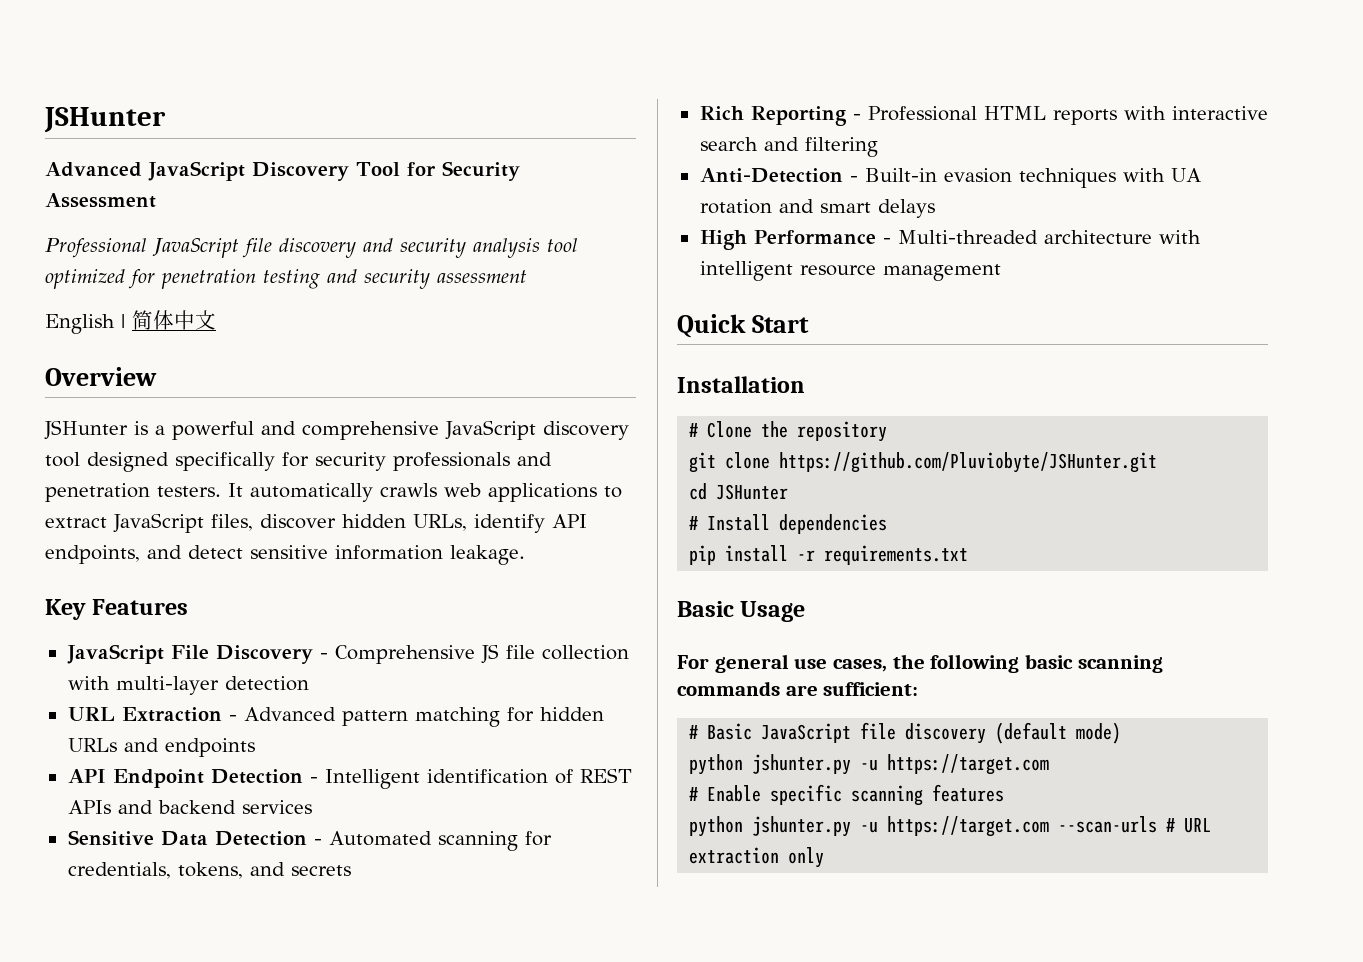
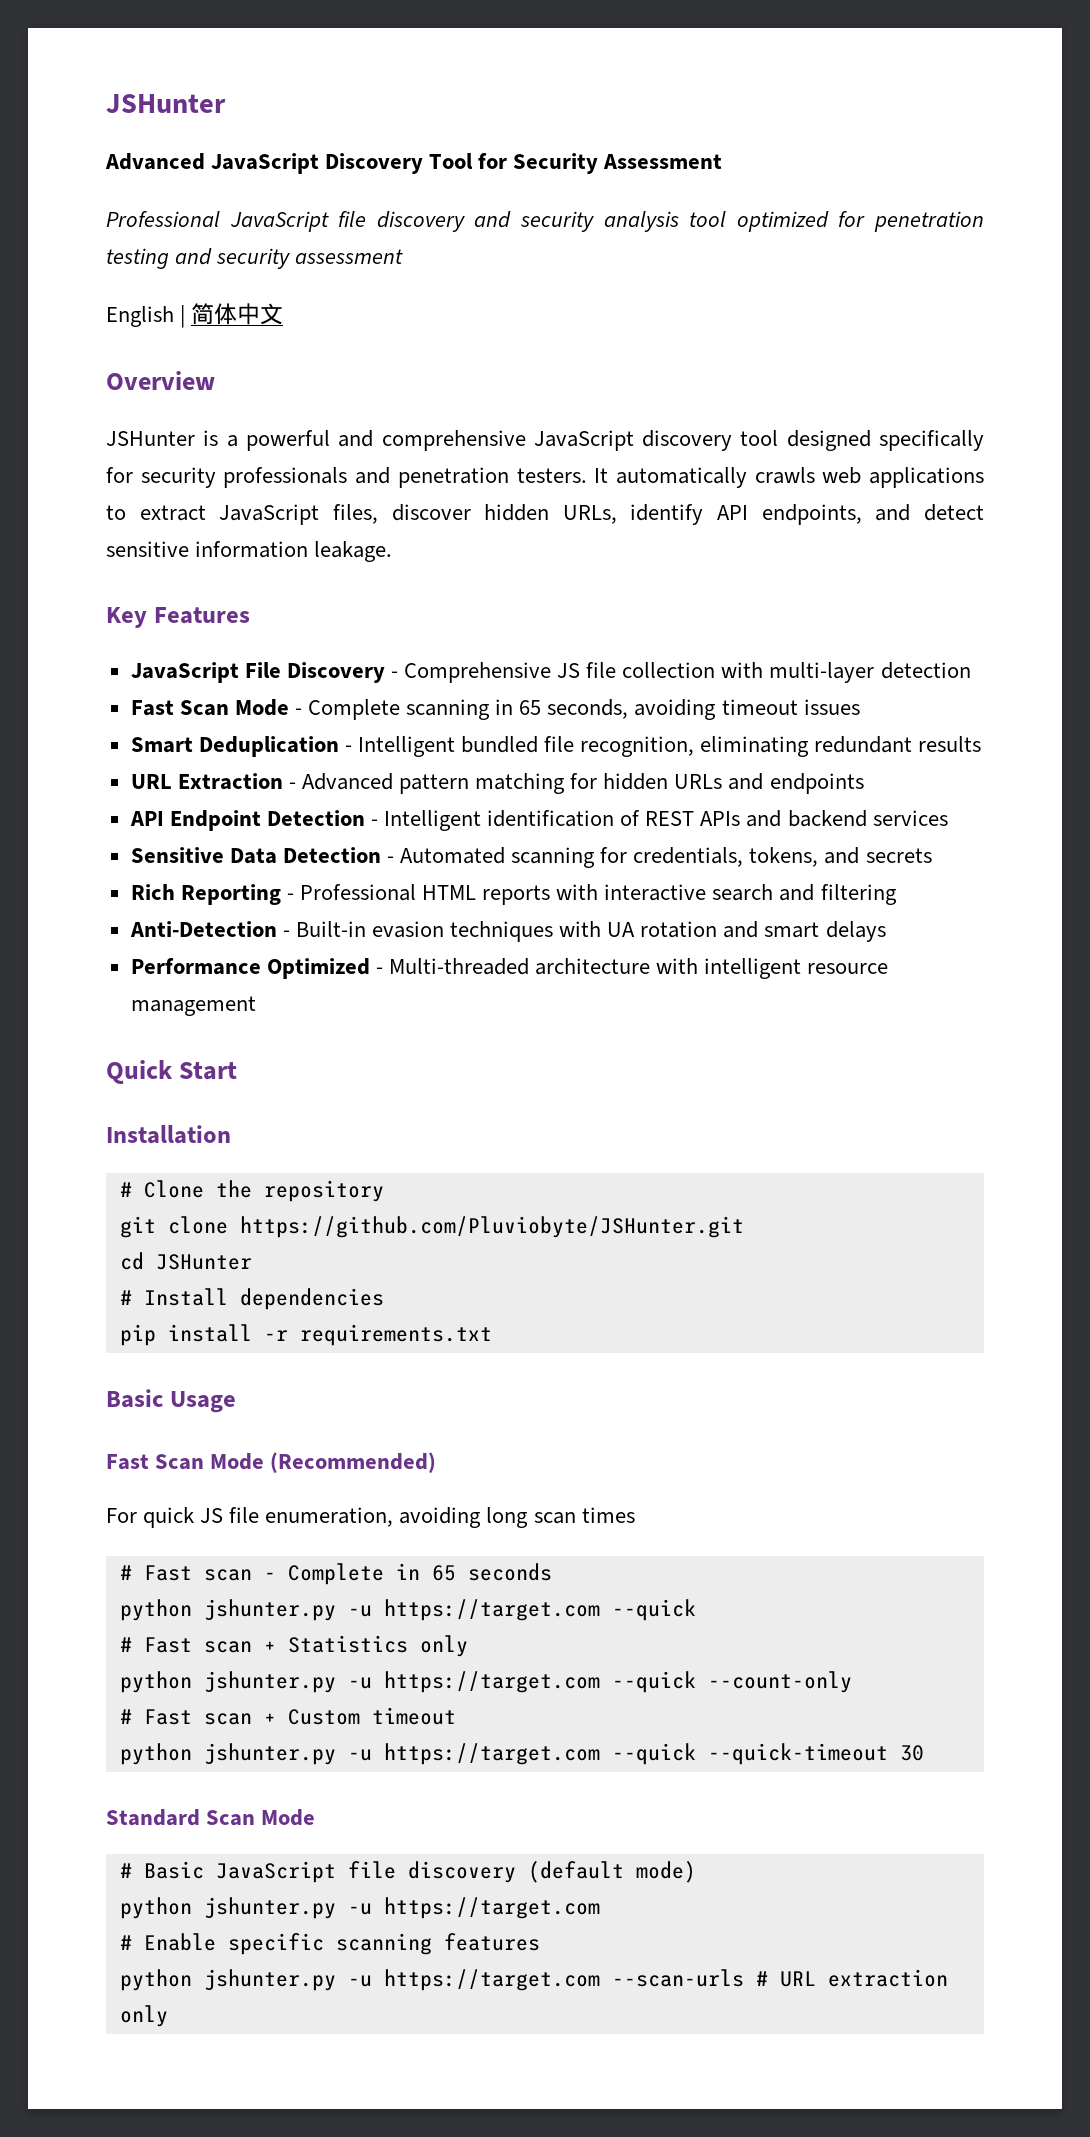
+ Fast Scan Mode - Complete scanning in 65 seconds, avoiding timeout issues
+ Smart Deduplication - Intelligent bundled file recognition, eliminating redundant results
- High Performance - Multi-threaded architecture with intelligent resource management
+ Performance Optimized - Multi-threaded architecture with intelligent resource management
- For general use cases, the following basic scanning commands are sufficient:
+ Fast Scan Mode (Recommended)
+ For quick JS file enumeration, avoiding long scan times
+ # Fast scan - Complete in 65 seconds
+ python jshunter.py -u https://target.com --quick
+ # Fast scan + Statistics only
+ python jshunter.py -u https://target.com --quick --count-only
+ # Fast scan + Custom timeout
+ python jshunter.py -u https://target.com --quick --quick-timeout 30
+ Standard Scan Mode

